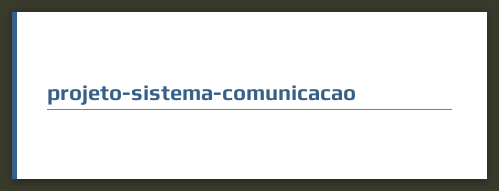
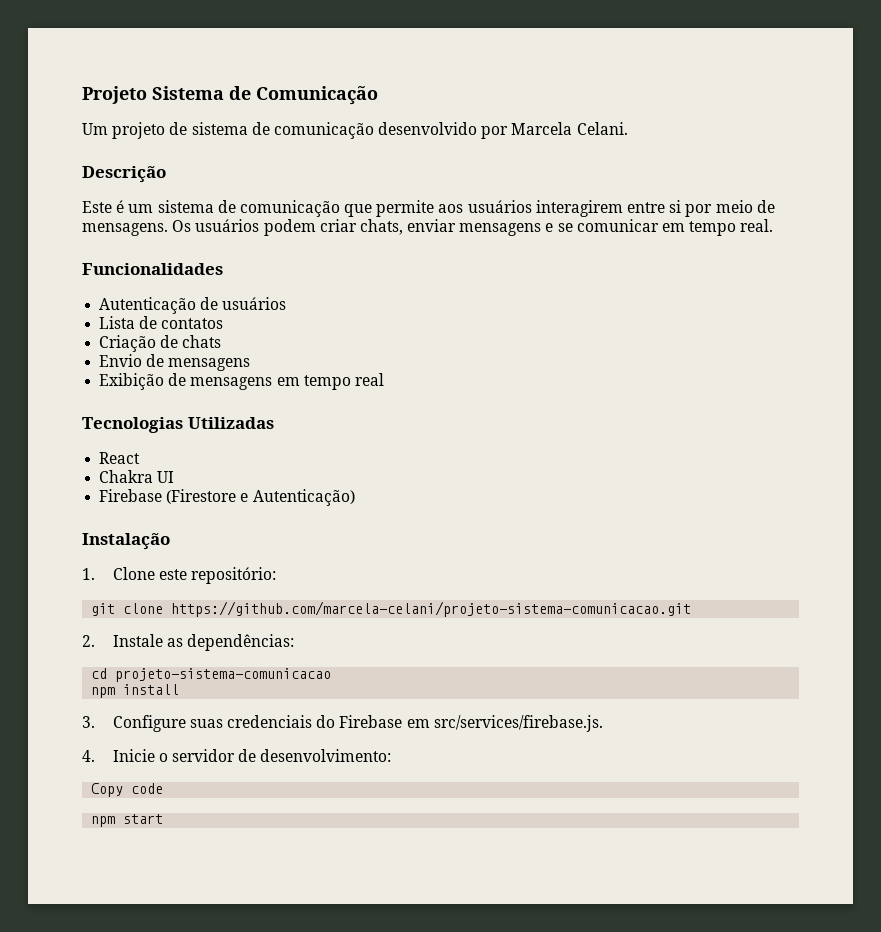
- projeto-sistema-comunicacao
+ Projeto Sistema de Comunicação
+ Um projeto de sistema de comunicação desenvolvido por Marcela Celani.
+ Descrição
+ Este é um sistema de comunicação que permite aos usuários interagirem entre si por meio de mensagens. Os usuários podem criar chats, enviar mensagens e se comunicar em tempo real.
+ Funcionalidades
+ Autenticação de usuários
+ Lista de contatos
+ Criação de chats
+ Envio de mensagens
+ Exibição de mensagens em tempo real
+ Tecnologias Utilizadas
+ React
+ Chakra UI
+ Firebase (Firestore e Autenticação)
+ Instalação
+ 1. Clone este repositório:
+ git clone https://github.com/marcela-celani/projeto-sistema-comunicacao.git
+ 2. Instale as dependências:
+ cd projeto-sistema-comunicacao
+ npm install
+ 3. Configure suas credenciais do Firebase em src/services/firebase.js.
+ 4. Inicie o servidor de desenvolvimento:
+ Copy code
+ npm start

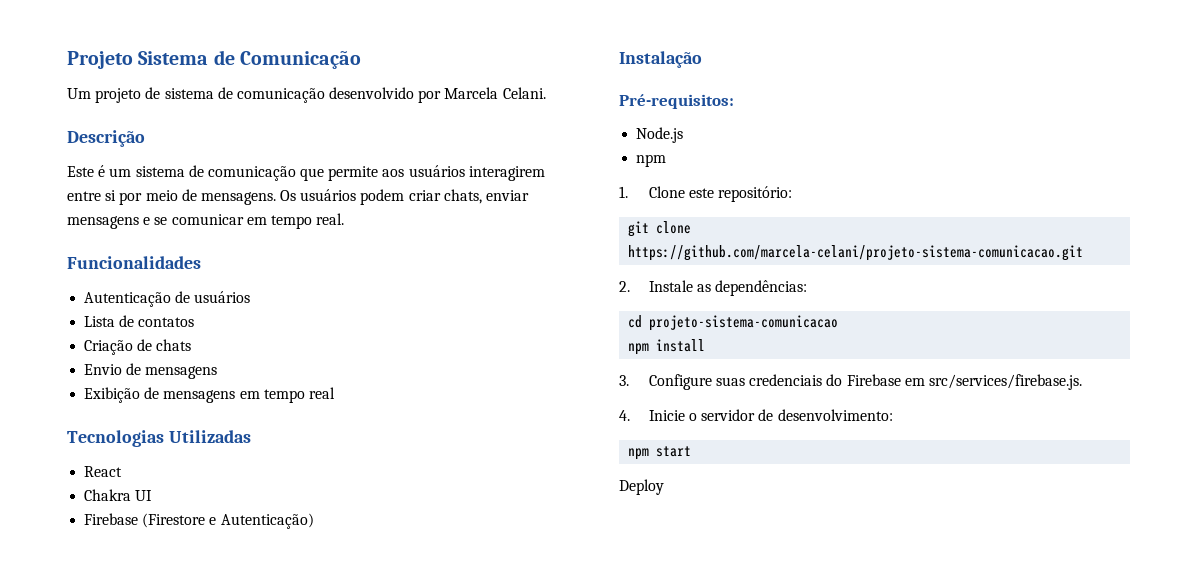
+ Pré-requisitos:
+ Node.js
+ npm
- Copy code
+ Deploy

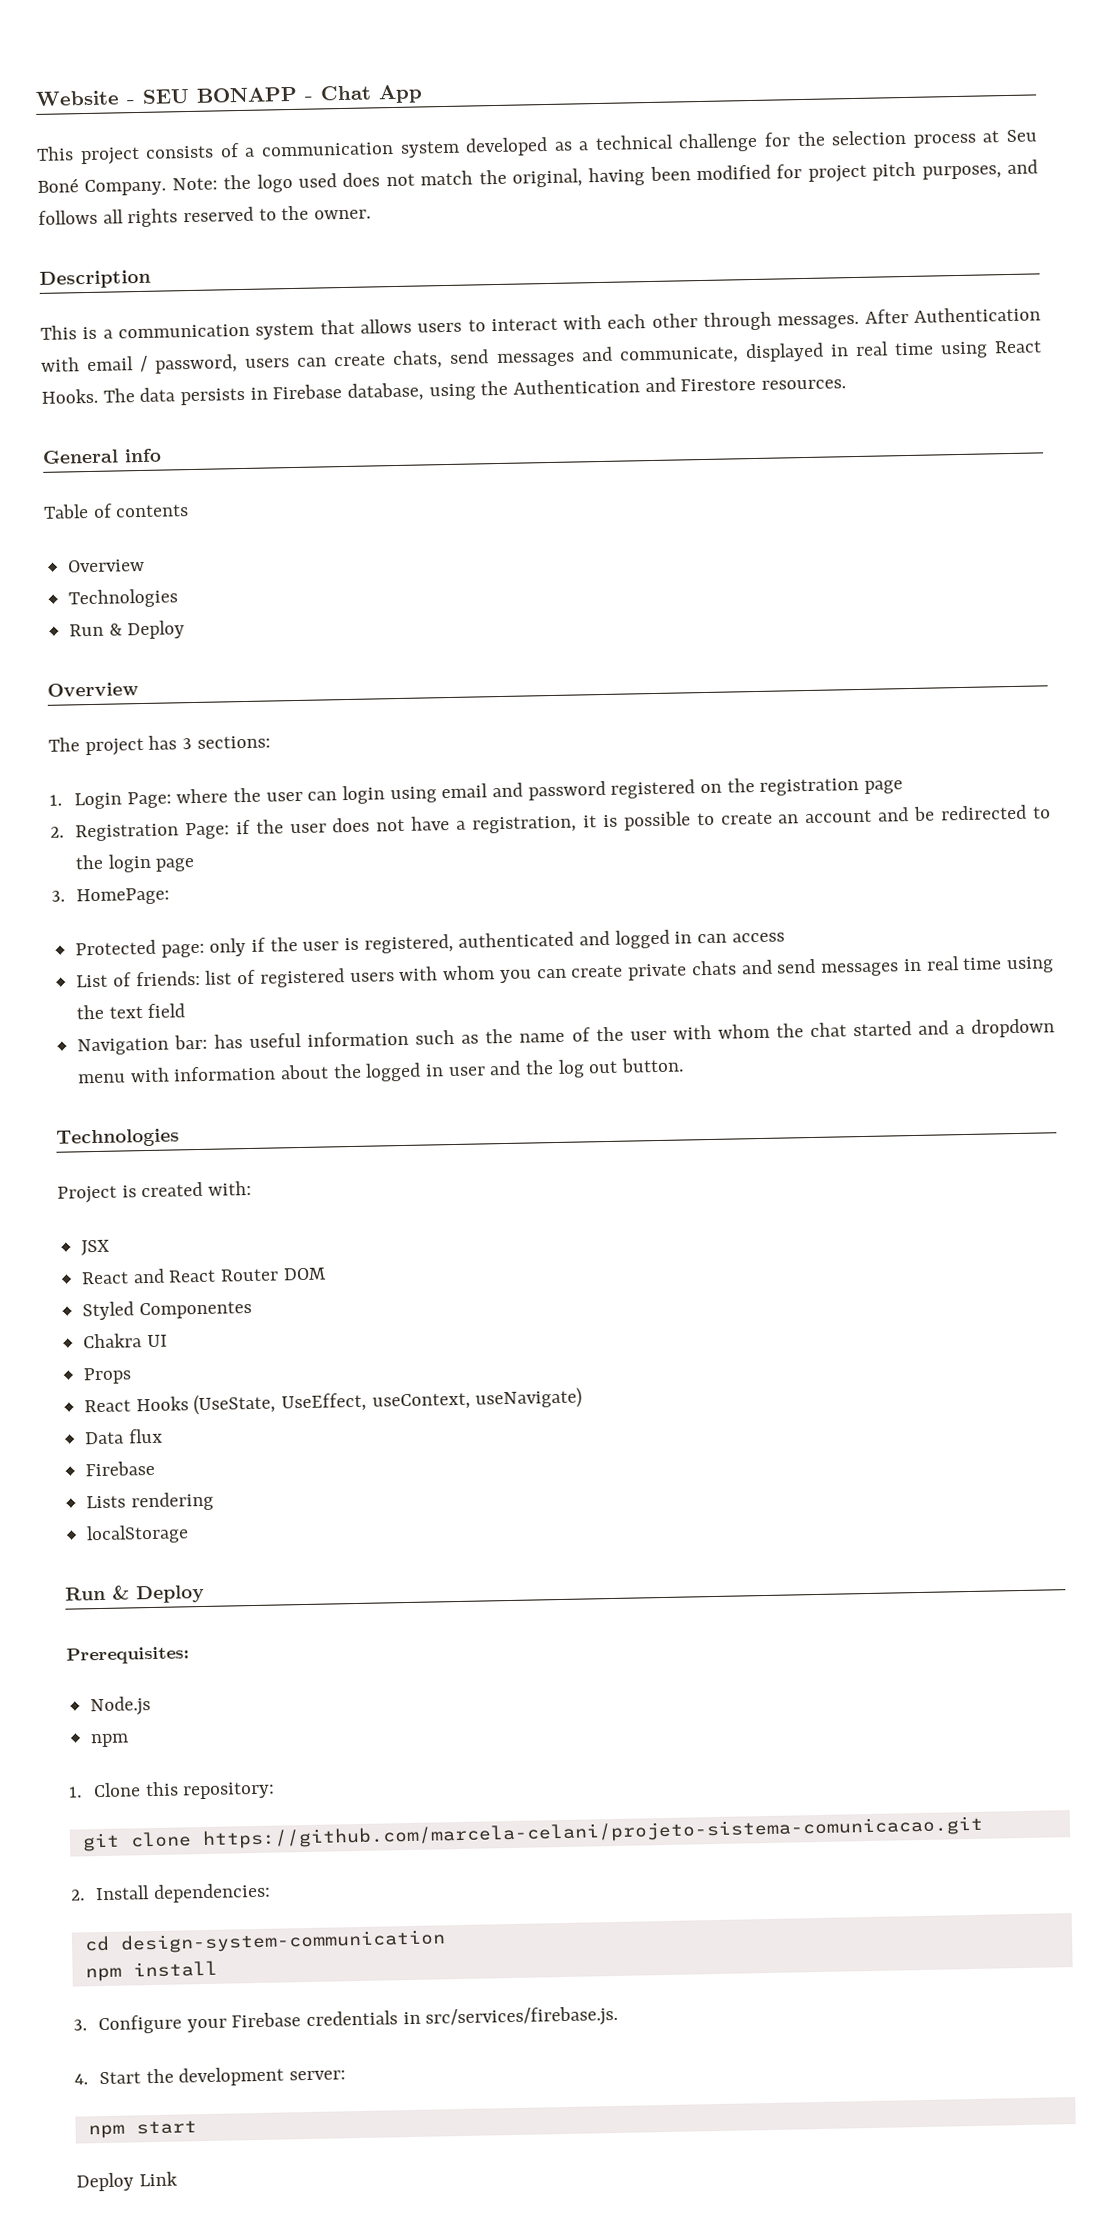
- Projeto Sistema de Comunicação
- Um projeto de sistema de comunicação desenvolvido por Marcela Celani.
- Descrição
- Este é um sistema de comunicação que permite aos usuários interagirem entre si por meio de mensagens. Os usuários podem criar chats, enviar mensagens e se comunicar em tempo real.
- Funcionalidades
- Autenticação de usuários
- Lista de contatos
- Criação de chats
- Envio de mensagens
- Exibição de mensagens em tempo real
- Tecnologias Utilizadas
- React
+ Website - SEU BONAPP - Chat App
+ This project consists of a communication system developed as a technical challenge for the selection process at Seu Boné Company. Note: the logo used does not match the original, having been modified for project pitch purposes, and follows all rights reserved to the owner.
+ Description
+ This is a communication system that allows users to interact with each other through messages. After Authentication with email / password, users can create chats, send messages and communicate, displayed in real time using React Hooks. The data persists in Firebase database, using the Authentication and Firestore resources.
+ General info
+ Table of contents
+ Overview
+ Technologies
+ Run & Deploy
+ Overview
+ The project has 3 sections:
+ 1. Login Page: where the user can login using email and password registered on the registration page
+ 2. Registration Page: if the user does not have a registration, it is possible to create an account and be redirected to the login page
+ 3. HomePage:
+ Protected page: only if the user is registered, authenticated and logged in can access
+ List of friends: list of registered users with whom you can create private chats and send messages in real time using the text field
+ Navigation bar: has useful information such as the name of the user with whom the chat started and a dropdown menu with information about the logged in user and the log out button.
+ Technologies
+ Project is created with:
+ JSX
+ React and React Router DOM
+ Styled Componentes
  Chakra UI
- Firebase (Firestore e Autenticação)
- Instalação
- Pré-requisitos:
+ Props
+ React Hooks (UseState, UseEffect, useContext, useNavigate)
+ Data flux
+ Firebase
+ Lists rendering
+ localStorage
+ Run & Deploy
+ Prerequisites:
- 1. Clone este repositório:
+ 1. Clone this repository:
- 2. Instale as dependências:
+ 2. Install dependencies:
- cd projeto-sistema-comunicacao
+ cd design-system-communication
- 3. Configure suas credenciais do Firebase em src/services/firebase.js.
- 4. Inicie o servidor de desenvolvimento:
+ 3. Configure your Firebase credentials in src/services/firebase.js.
+ 4. Start the development server:
- Deploy
+ Deploy Link

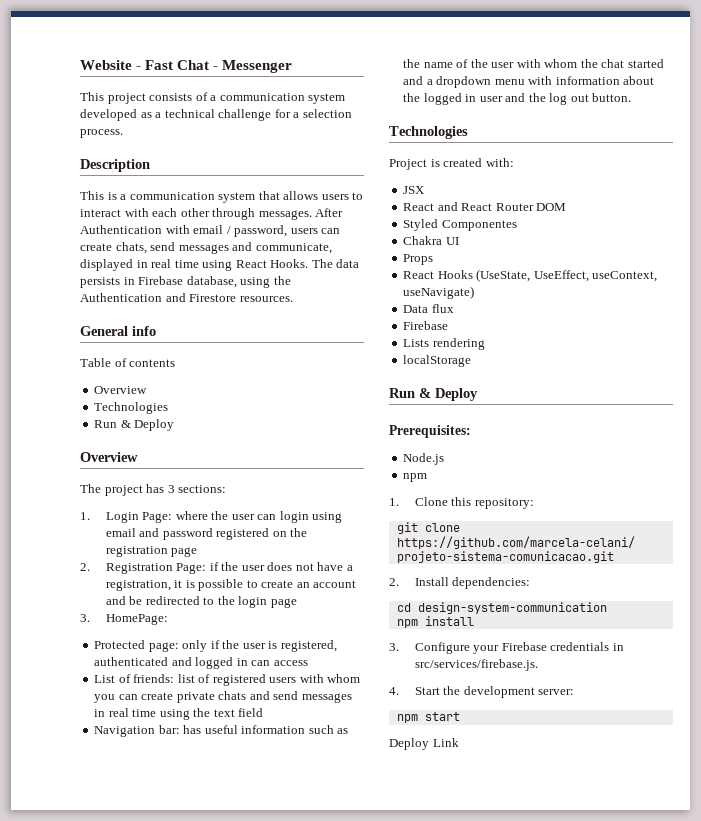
- Website - SEU BONAPP - Chat App
+ Website - Fast Chat - Messenger
- This project consists of a communication system developed as a technical challenge for the selection process at Seu Boné Company. Note: the logo used does not match the original, having been modified for project pitch purposes, and follows all rights reserved to the owner.
+ This project consists of a communication system developed as a technical challenge for a selection process.

